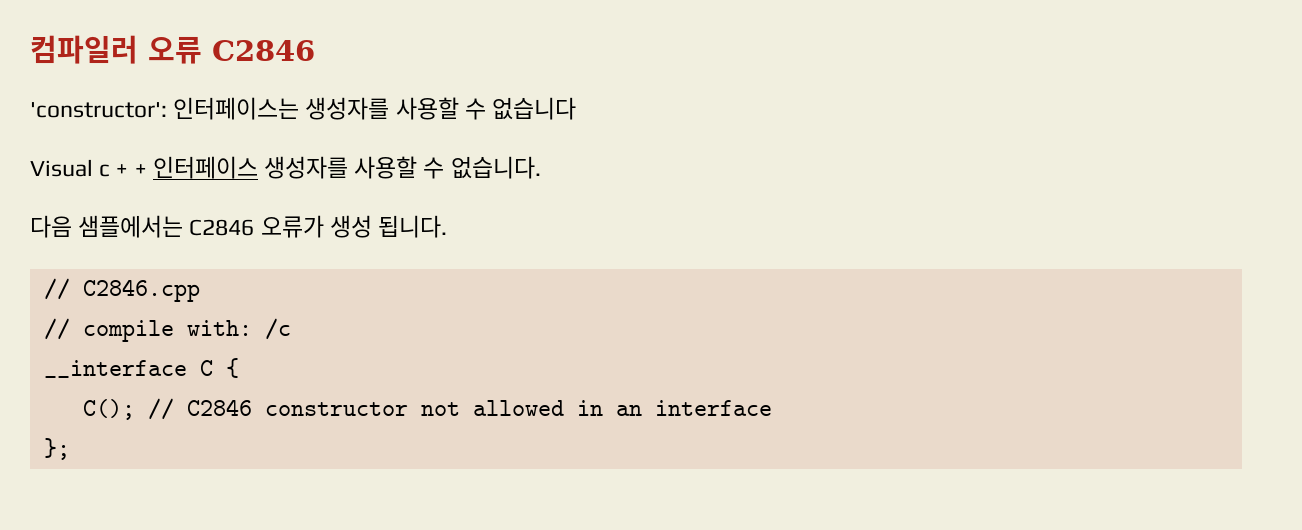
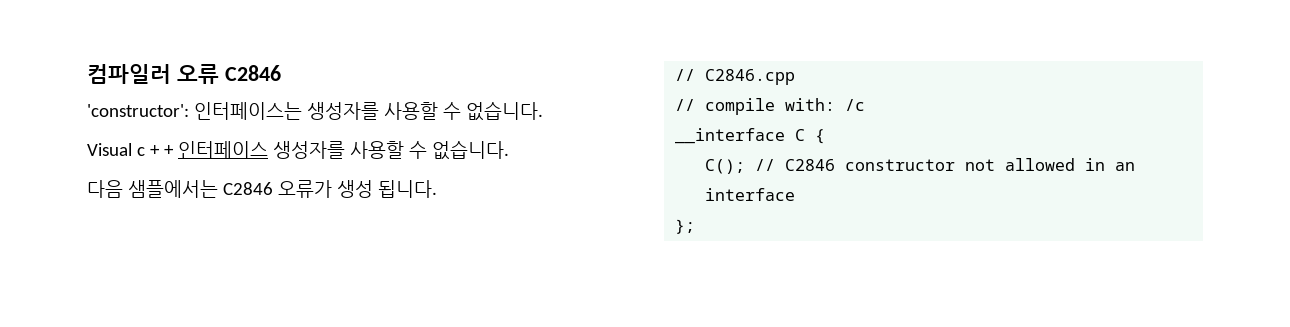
- 'constructor': 인터페이스는 생성자를 사용할 수 없습니다
+ 'constructor': 인터페이스는 생성자를 사용할 수 없습니다.

